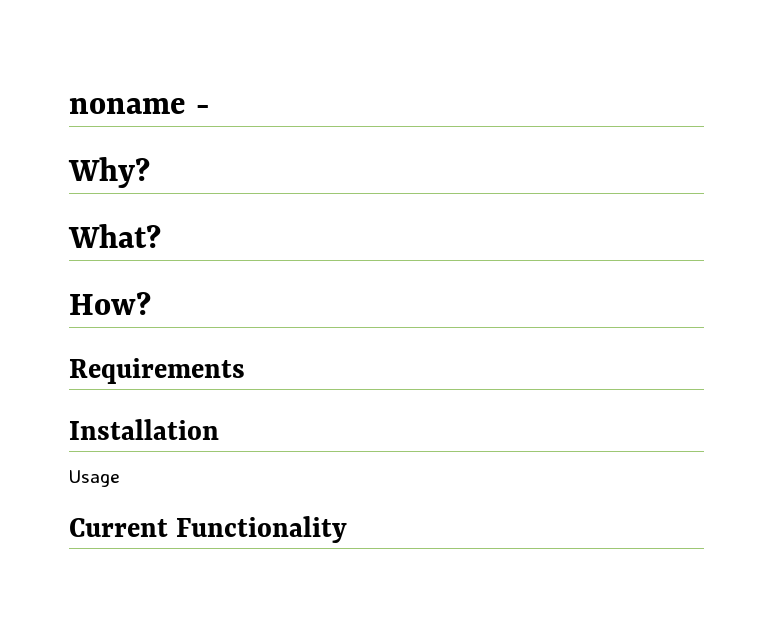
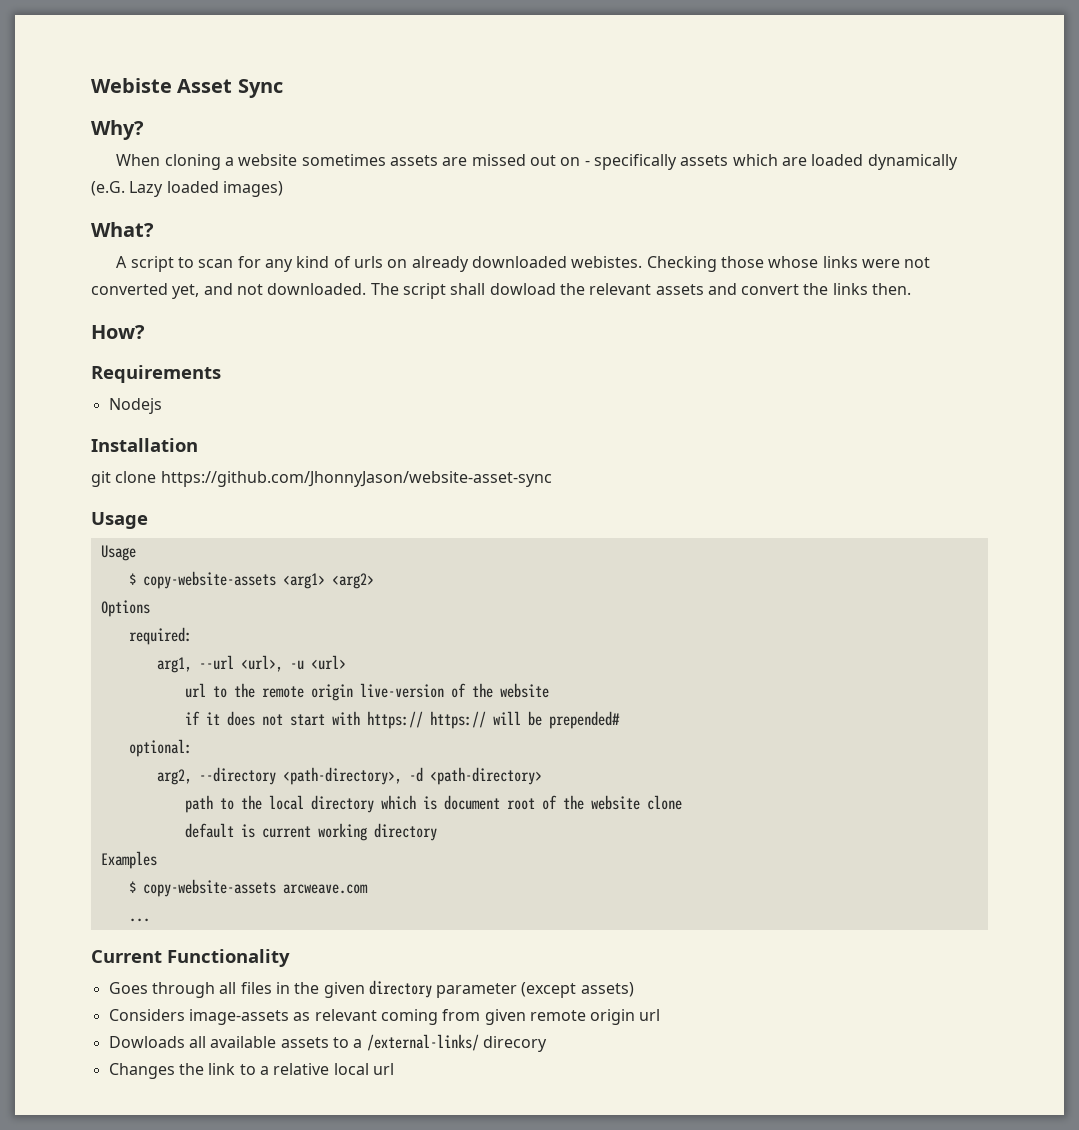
- noname -
+ Webiste Asset Sync
  Why?
+ When cloning a website sometimes assets are missed out on - specifically assets which are loaded dynamically (e.G. Lazy loaded images)
  What?
+ A script to scan for any kind of urls on already downloaded webistes. Checking those whose links were not converted yet, and not downloaded. The script shall dowload the relevant assets and convert the links then.
+ Nodejs
+ git clone https://github.com/JhonnyJason/website-asset-sync
  Usage
+ Usage
+ $ copy-website-assets <arg1> <arg2>
+ Options
+ required:
+ arg1, --url <url>, -u <url>
+ url to the remote origin live-version of the website
+ if it does not start with https:// https:// will be prepended#
+ optional:
+ arg2, --directory <path-directory>, -d <path-directory>
+ path to the local directory which is document root of the website clone
+ default is current working directory
+ Examples
+ $ copy-website-assets arcweave.com
+ ...
  Current Functionality
+ Goes through all files in the given directory parameter (except assets)
+ Considers image-assets as relevant coming from given remote origin url
+ Dowloads all available assets to a /external-links/ direcory
+ Changes the link to a relative local url

